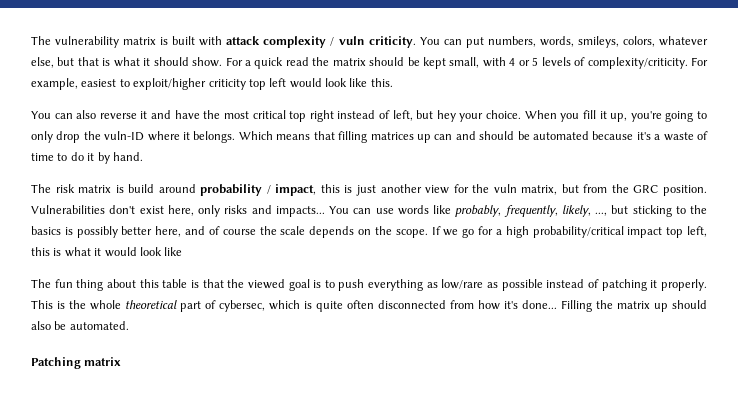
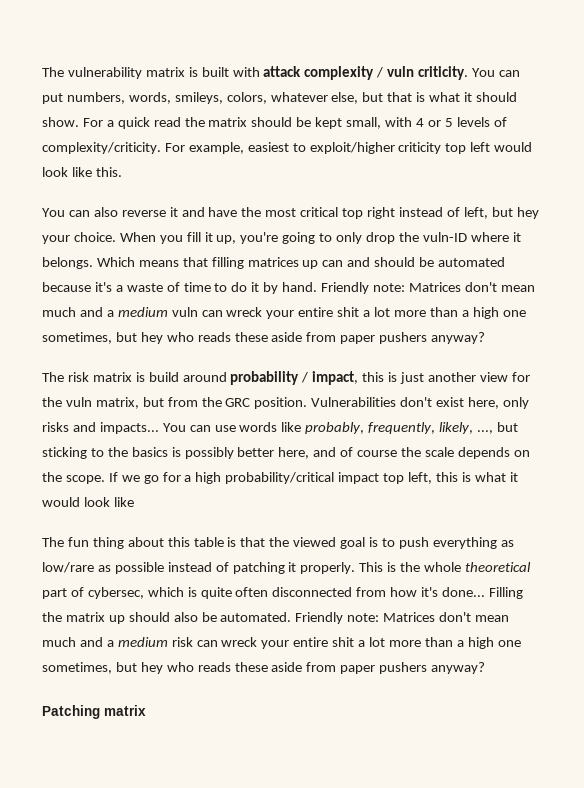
+ Friendly note: Matrices don't mean much and a medium vuln can wreck your entire shit a lot more than a high one sometimes, but hey who reads these aside from paper pushers anyway?
+ Friendly note: Matrices don't mean much and a medium risk can wreck your entire shit a lot more than a high one sometimes, but hey who reads these aside from paper pushers anyway?

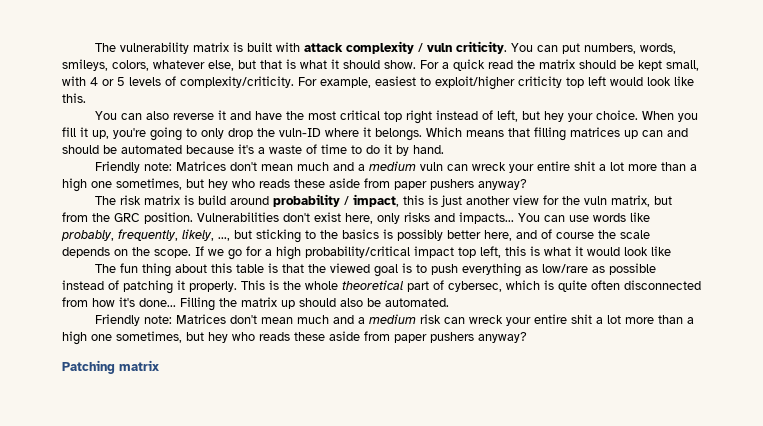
- Which means that filling matrices up can and should be automated because it's a waste of time to do it by hand. Friendly note: Matrices don't mean much and a medium vuln can wreck your entire shit a lot more than a high one sometimes, but hey who reads these aside from paper pushers anyway?
+ Which means that filling matrices up can and should be automated because it's a waste of time to do it by hand.
+ Friendly note: Matrices don't mean much and a medium vuln can wreck your entire shit a lot more than a high one sometimes, but hey who reads these aside from paper pushers anyway?
- Filling the matrix up should also be automated. Friendly note: Matrices don't mean much and a medium risk can wreck your entire shit a lot more than a high one sometimes, but hey who reads these aside from paper pushers anyway?
+ Filling the matrix up should also be automated.
+ Friendly note: Matrices don't mean much and a medium risk can wreck your entire shit a lot more than a high one sometimes, but hey who reads these aside from paper pushers anyway?

